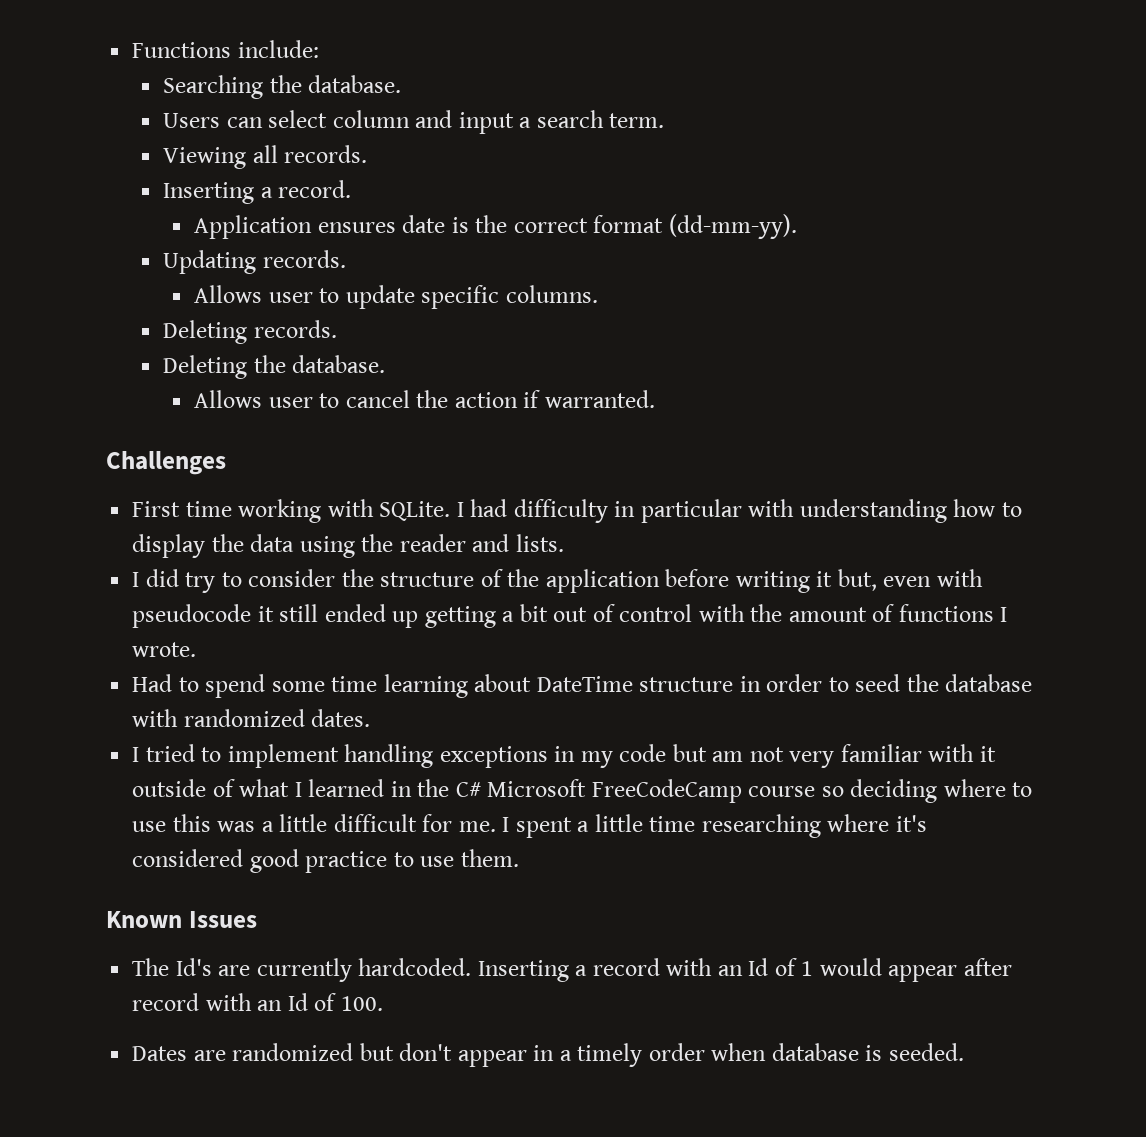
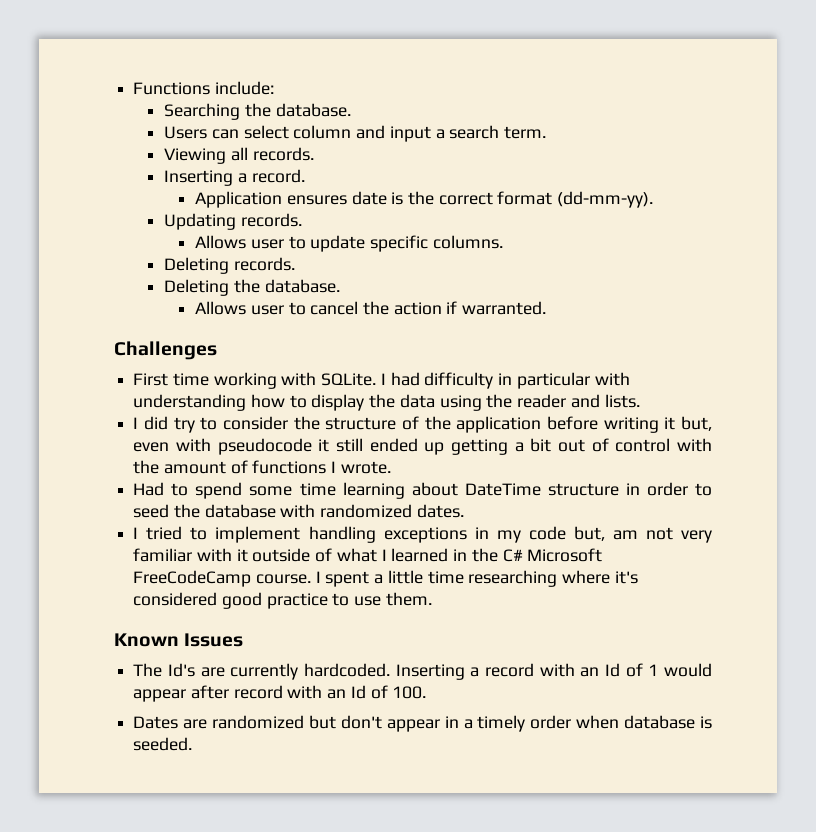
- I tried to implement handling exceptions in my code but am not very familiar with it outside of what I learned in the C# Microsoft FreeCodeCamp course so deciding where to use this was a little difficult for me.
+ I tried to implement handling exceptions in my code but, am not very familiar with it outside of what I learned in the C# Microsoft FreeCodeCamp course.

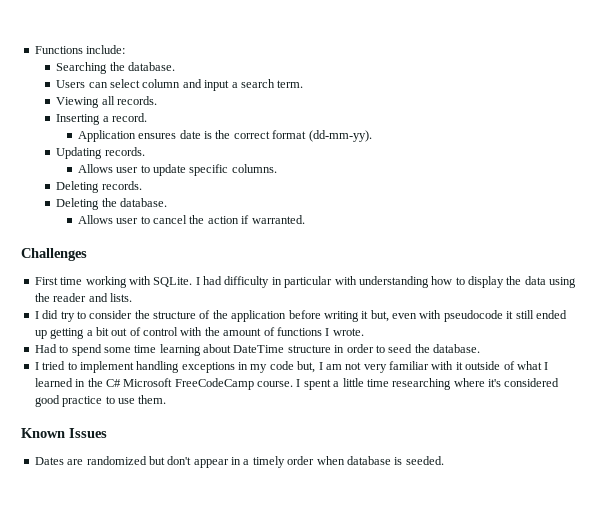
- Had to spend some time learning about DateTime structure in order to seed the database with randomized dates.
+ Had to spend some time learning about DateTime structure in order to seed the database.
- I tried to implement handling exceptions in my code but, am not very familiar with it outside of what I learned in the C# Microsoft FreeCodeCamp course.
+ I tried to implement handling exceptions in my code but, I am not very familiar with it outside of what I learned in the C# Microsoft FreeCodeCamp course.
- The Id's are currently hardcoded. Inserting a record with an Id of 1 would appear after record with an Id of 100.

